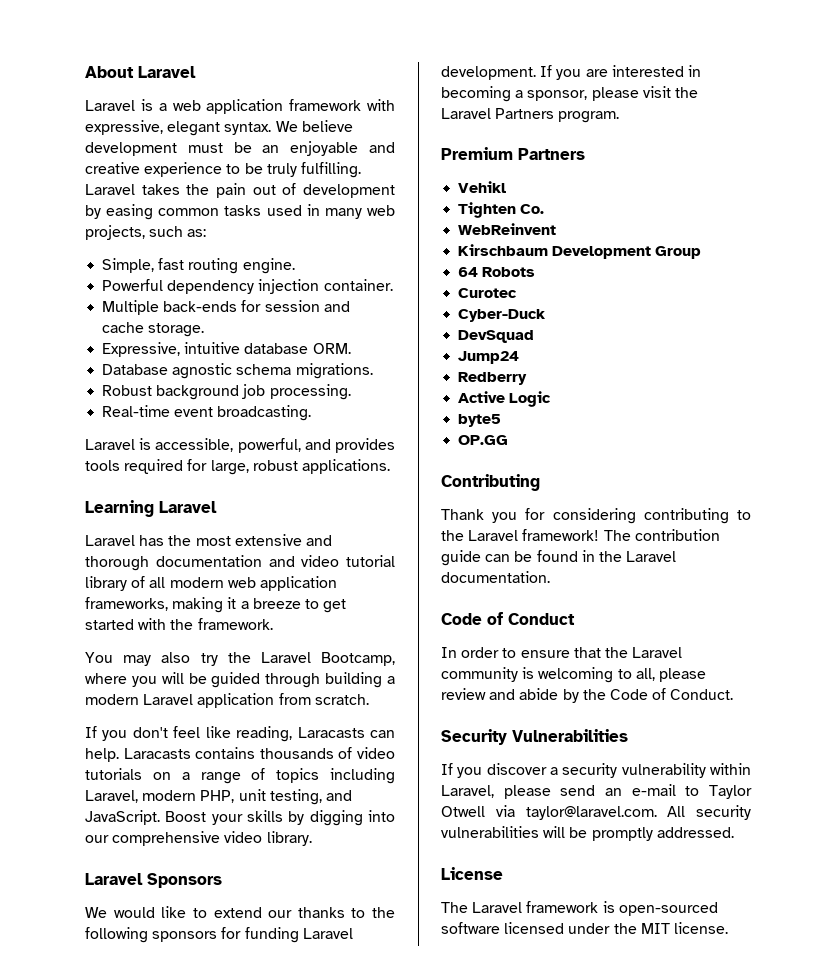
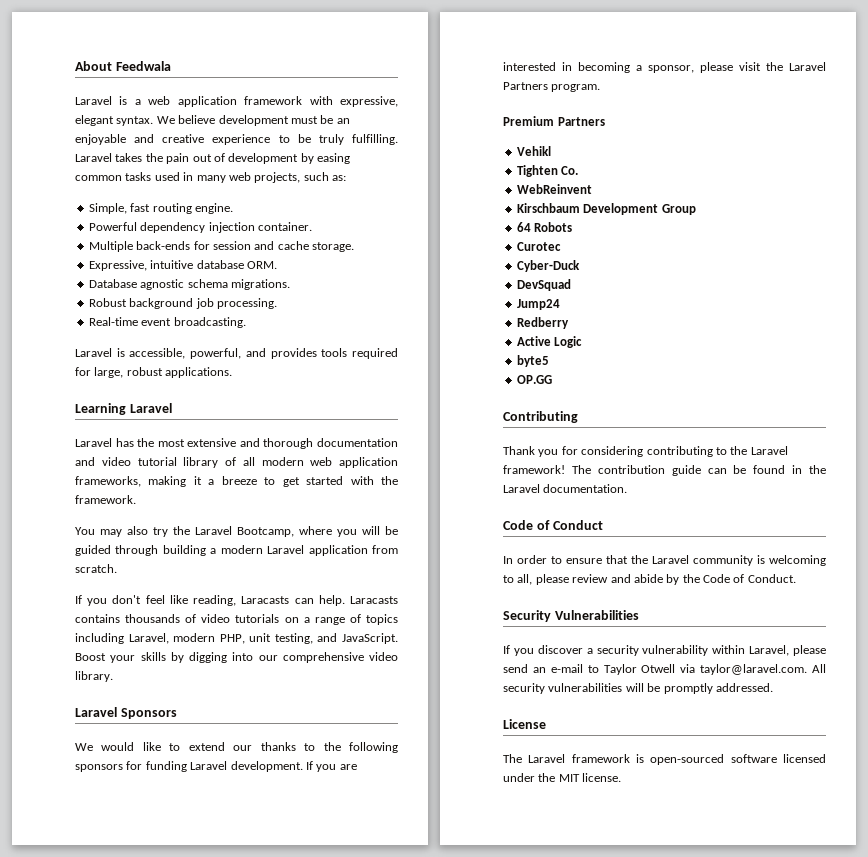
- About Laravel
+ About Feedwala

